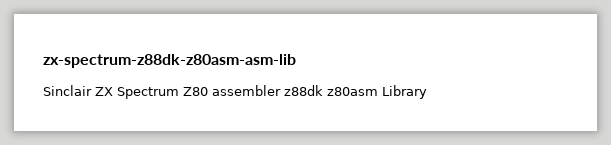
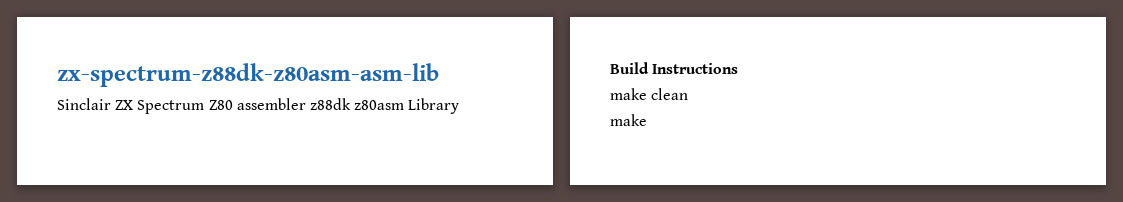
+ Build Instructions
+ make clean
+ make

